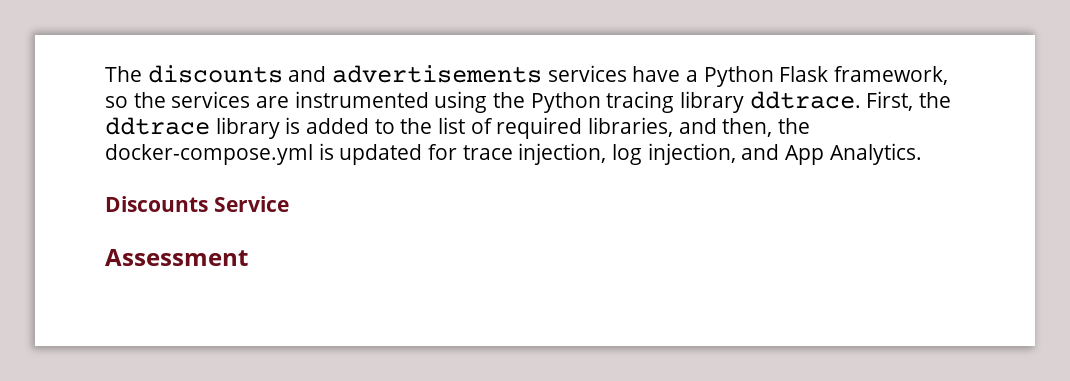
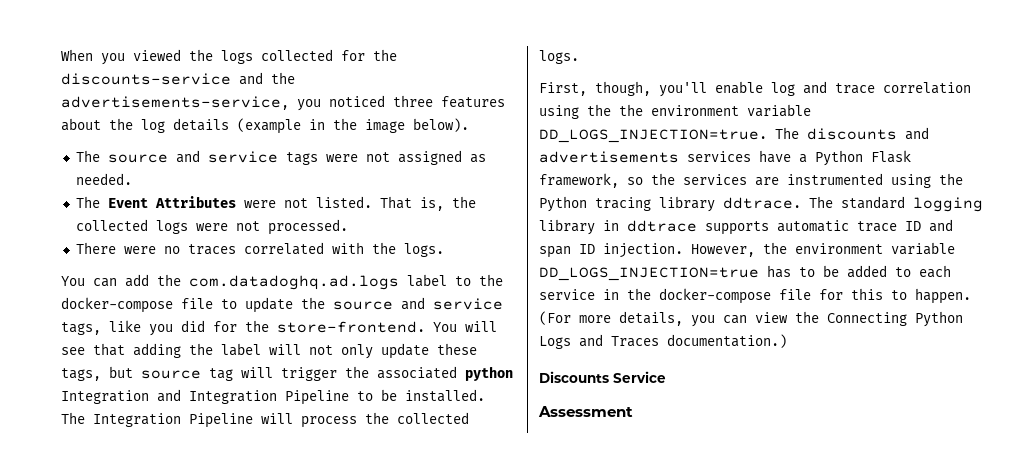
+ When you viewed the logs collected for the discounts-service and the advertisements-service, you noticed three features about the log details (example in the image below).
+ The source and service tags were not assigned as needed.
+ The Event Attributes were not listed. That is, the collected logs were not processed.
+ There were no traces correlated with the logs.
+ You can add the com.datadoghq.ad.logs label to the docker-compose file to update the source and service tags, like you did for the store-frontend. You will see that adding the label will not only update these tags, but source tag will trigger the associated python Integration and Integration Pipeline to be installed. The Integration Pipeline will process the collected logs.
+ First, though, you'll enable log and trace correlation using the the environment variable DD_LOGS_INJECTION=true.
- First, the ddtrace library is added to the list of required libraries, and then, the docker-compose.yml is updated for trace injection, log injection, and App Analytics.
+ The standard logging library in ddtrace supports automatic trace ID and span ID injection. However, the environment variable DD_LOGS_INJECTION=true has to be added to each service in the docker-compose file for this to happen. (For more details, you can view the Connecting Python Logs and Traces documentation.)

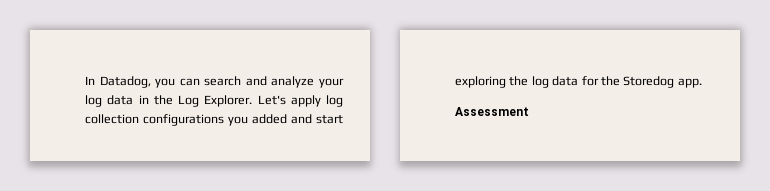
- When you viewed the logs collected for the discounts-service and the advertisements-service, you noticed three features about the log details (example in the image below).
- The source and service tags were not assigned as needed.
- The Event Attributes were not listed. That is, the collected logs were not processed.
- There were no traces correlated with the logs.
- You can add the com.datadoghq.ad.logs label to the docker-compose file to update the source and service tags, like you did for the store-frontend. You will see that adding the label will not only update these tags, but source tag will trigger the associated python Integration and Integration Pipeline to be installed. The Integration Pipeline will process the collected logs.
- First, though, you'll enable log and trace correlation using the the environment variable DD_LOGS_INJECTION=true. The discounts and advertisements services have a Python Flask framework, so the services are instrumented using the Python tracing library ddtrace. The standard logging library in ddtrace supports automatic trace ID and span ID injection. However, the environment variable DD_LOGS_INJECTION=true has to be added to each service in the docker-compose file for this to happen. (For more details, you can view the Connecting Python Logs and Traces documentation.)
- Discounts Service
+ In Datadog, you can search and analyze your log data in the Log Explorer. Let's apply log collection configurations you added and start exploring the log data for the Storedog app.

